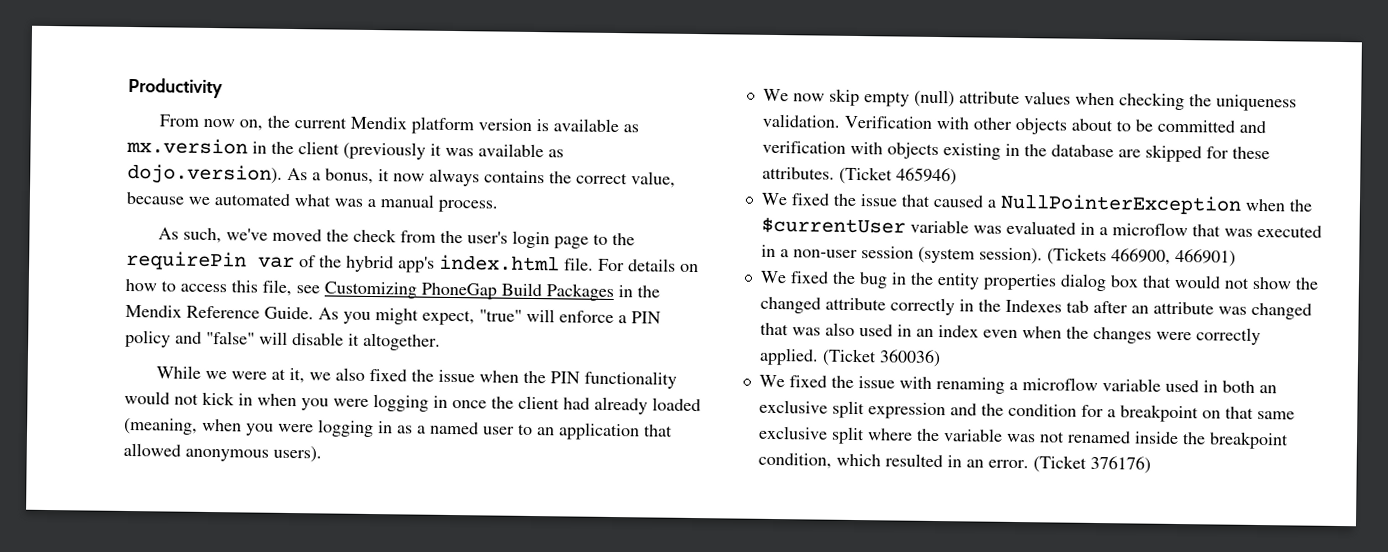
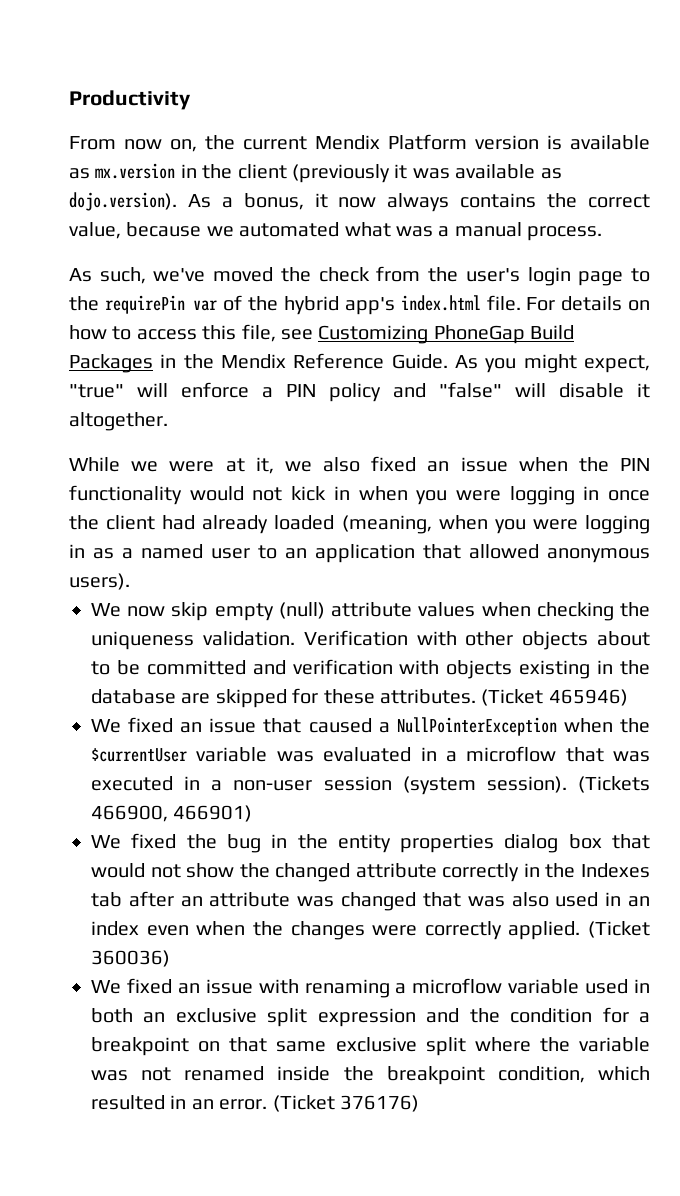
- From now on, the current Mendix platform version is available as mx.version in the client (previously it was available as dojo.version). As a bonus, it now always contains the correct value, because we automated what was a manual process.
+ From now on, the current Mendix Platform version is available as mx.version in the client (previously it was available as dojo.version). As a bonus, it now always contains the correct value, because we automated what was a manual process.
- While we were at it, we also fixed the issue when the PIN functionality would not kick in when you were logging in once the client had already loaded (meaning, when you were logging in as a named user to an application that allowed anonymous users).
+ While we were at it, we also fixed an issue when the PIN functionality would not kick in when you were logging in once the client had already loaded (meaning, when you were logging in as a named user to an application that allowed anonymous users).
- We fixed the issue that caused a NullPointerException when the $currentUser variable was evaluated in a microflow that was executed in a non-user session (system session).
+ We fixed an issue that caused a NullPointerException when the $currentUser variable was evaluated in a microflow that was executed in a non-user session (system session).
- We fixed the issue with renaming a microflow variable used in both an exclusive split expression and the condition for a breakpoint on that same exclusive split where the variable was not renamed inside the breakpoint condition, which resulted in an error.
+ We fixed an issue with renaming a microflow variable used in both an exclusive split expression and the condition for a breakpoint on that same exclusive split where the variable was not renamed inside the breakpoint condition, which resulted in an error.

